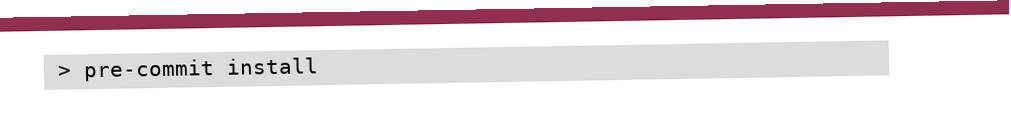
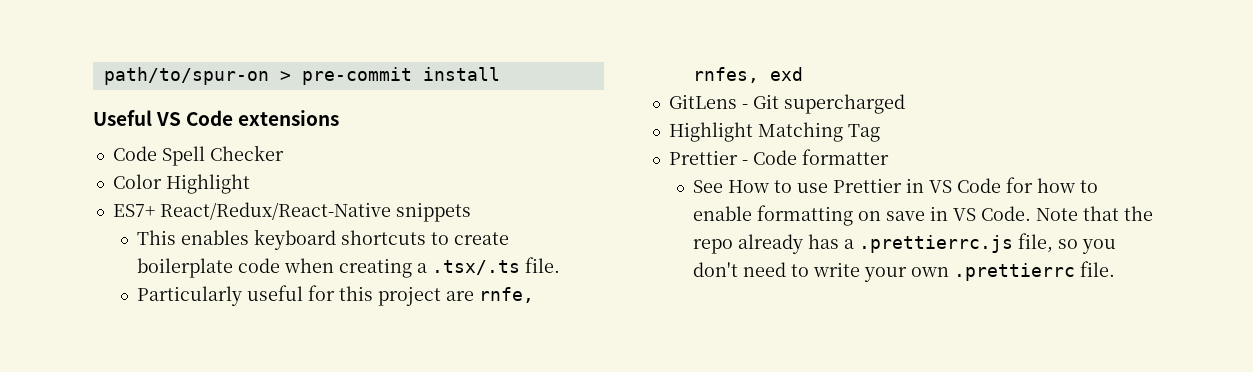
- > pre-commit install
+ path/to/spur-on > pre-commit install
+ Useful VS Code extensions
+ Code Spell Checker
+ Color Highlight
+ ES7+ React/Redux/React-Native snippets
+ This enables keyboard shortcuts to create boilerplate code when creating a .tsx/.ts file.
+ Particularly useful for this project are rnfe, rnfes, exd
+ GitLens - Git supercharged
+ Highlight Matching Tag
+ Prettier - Code formatter
+ See How to use Prettier in VS Code for how to enable formatting on save in VS Code. Note that the repo already has a .prettierrc.js file, so you don't need to write your own .prettierrc file.

